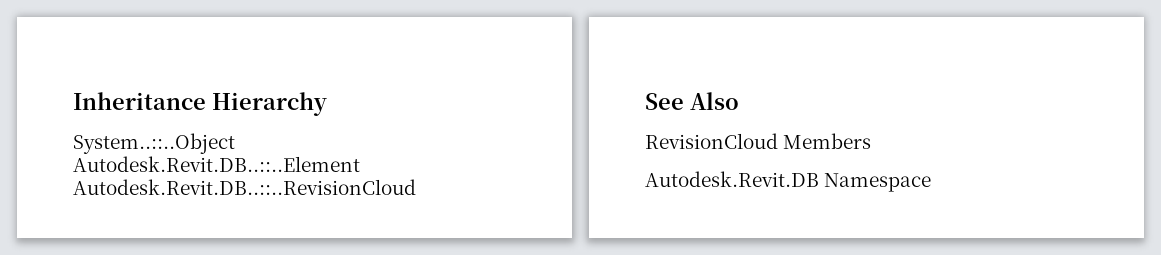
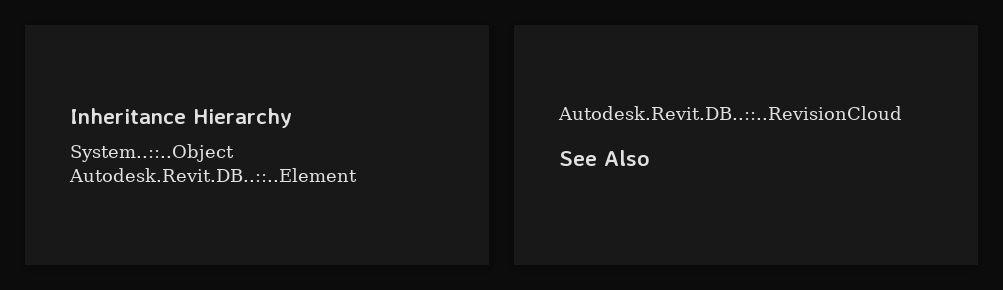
- RevisionCloud Members
- Autodesk.Revit.DB Namespace

